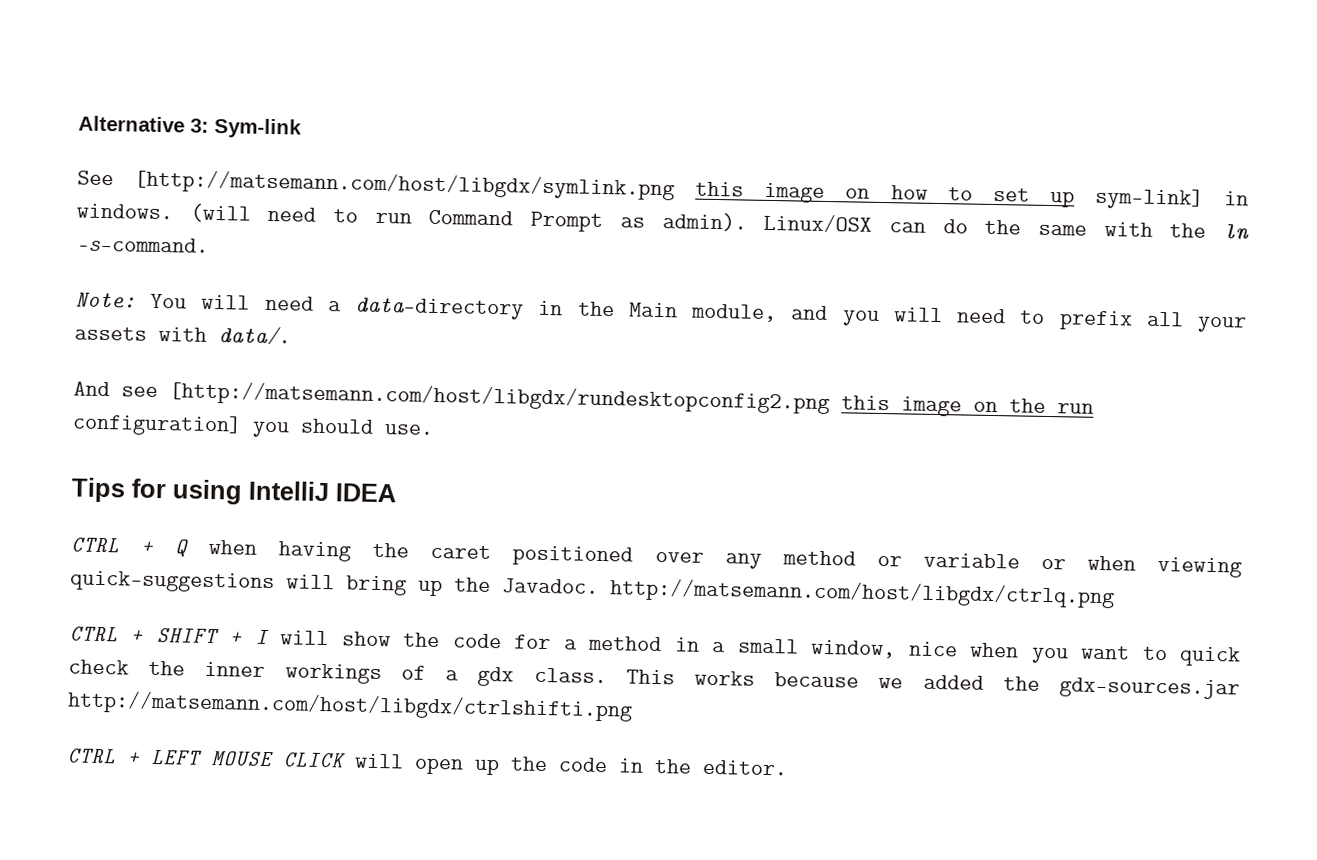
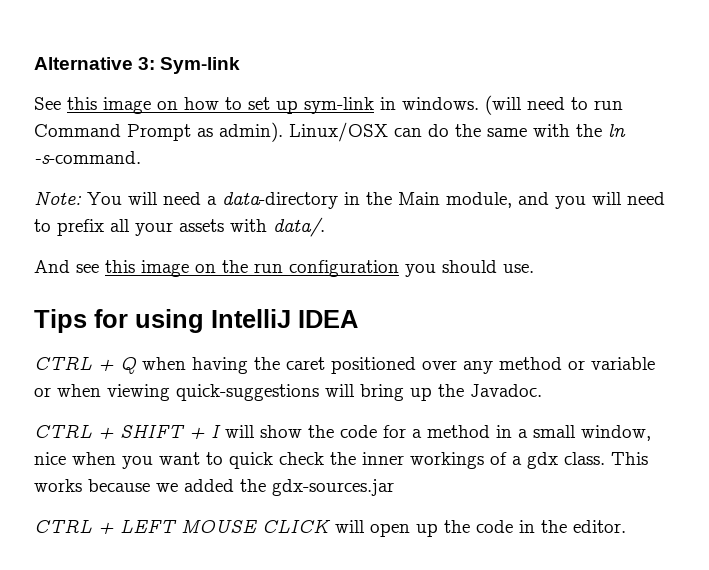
- See [http://matsemann.com/host/libgdx/symlink.png this image on how to set up sym-link] in windows.
+ See this image on how to set up sym-link in windows.
- And see [http://matsemann.com/host/libgdx/rundesktopconfig2.png this image on the run configuration] you should use.
+ And see this image on the run configuration you should use.
- CTRL + Q when having the caret positioned over any method or variable or when viewing quick-suggestions will bring up the Javadoc. http://matsemann.com/host/libgdx/ctrlq.png
+ CTRL + Q when having the caret positioned over any method or variable or when viewing quick-suggestions will bring up the Javadoc.
- This works because we added the gdx-sources.jar http://matsemann.com/host/libgdx/ctrlshifti.png
+ This works because we added the gdx-sources.jar

